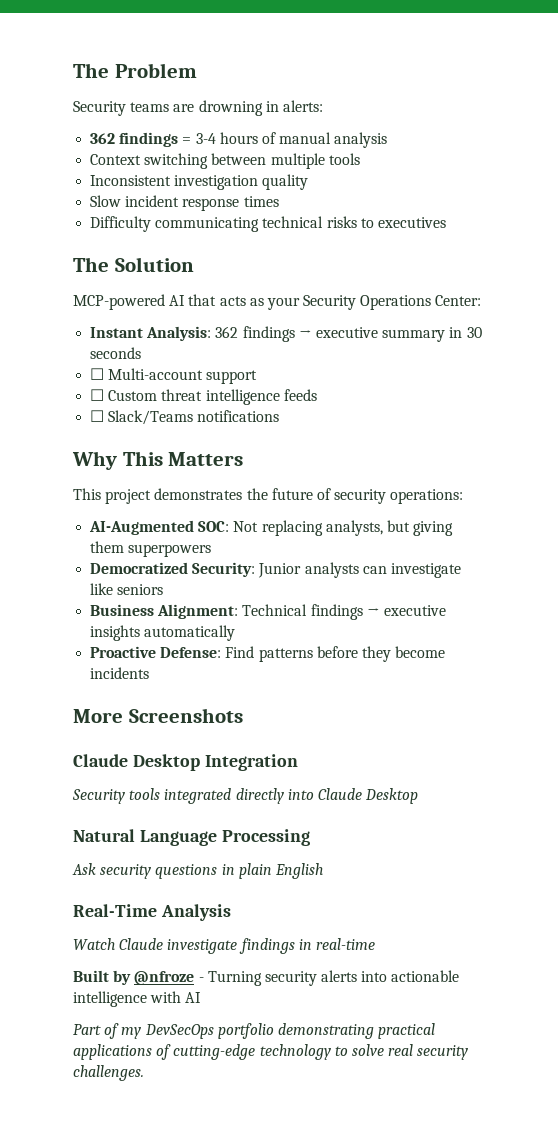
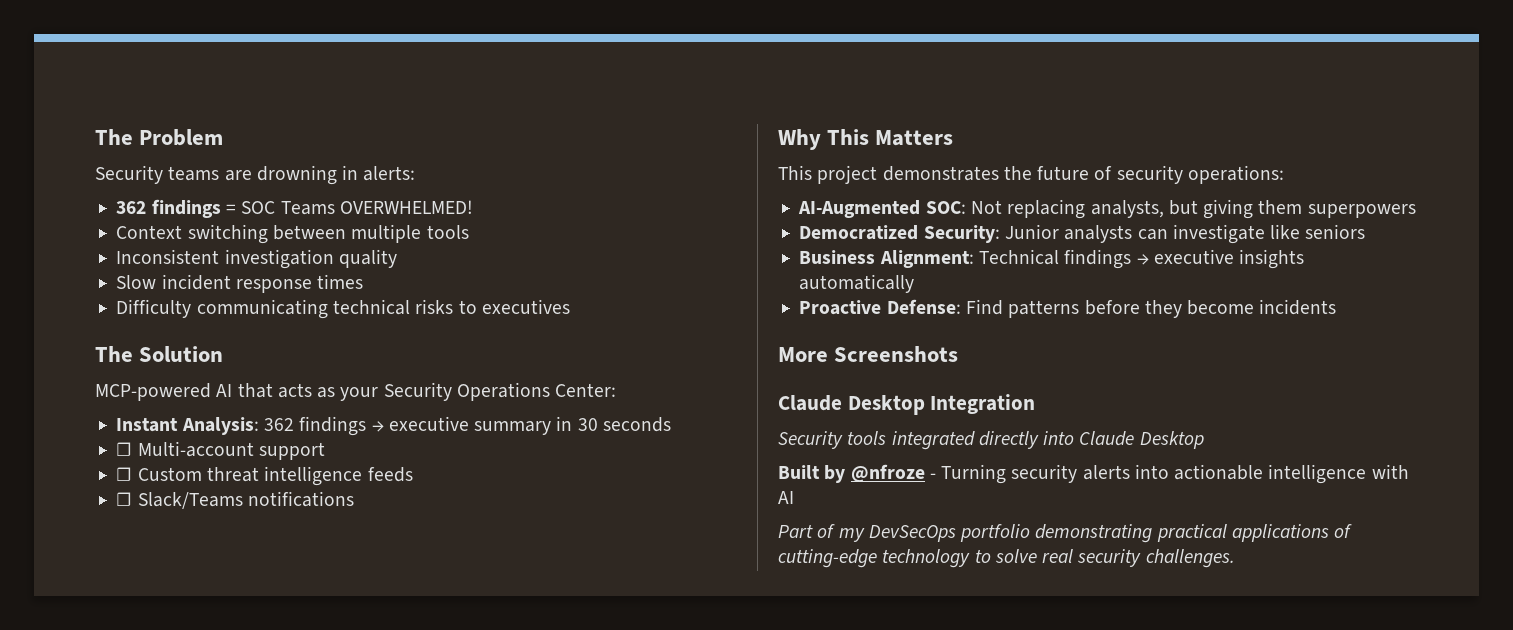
- 362 findings = 3-4 hours of manual analysis
+ 362 findings = SOC Teams OVERWHELMED!
- Natural Language Processing
- Ask security questions in plain English
- Real-Time Analysis
- Watch Claude investigate findings in real-time

